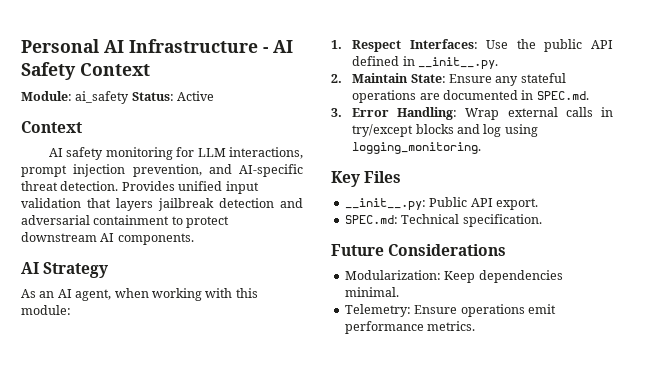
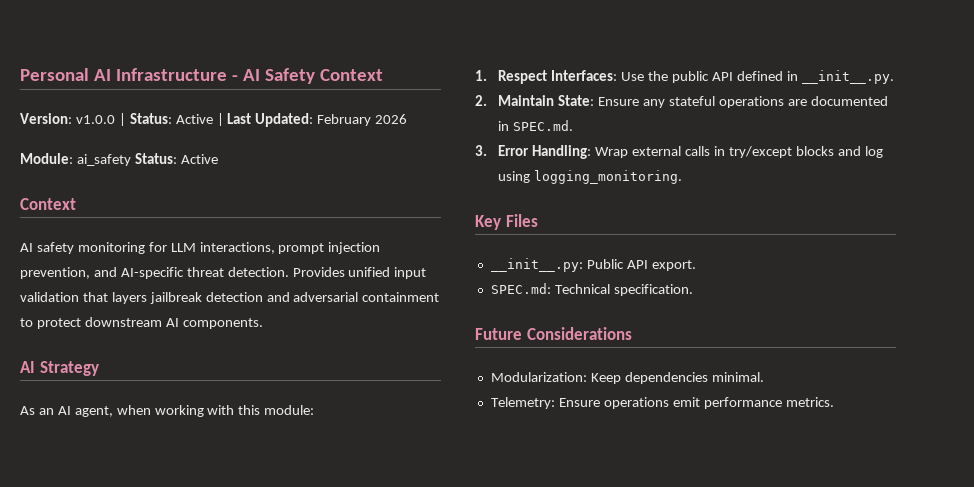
+ Version: v1.0.0 | Status: Active | Last Updated: February 2026

